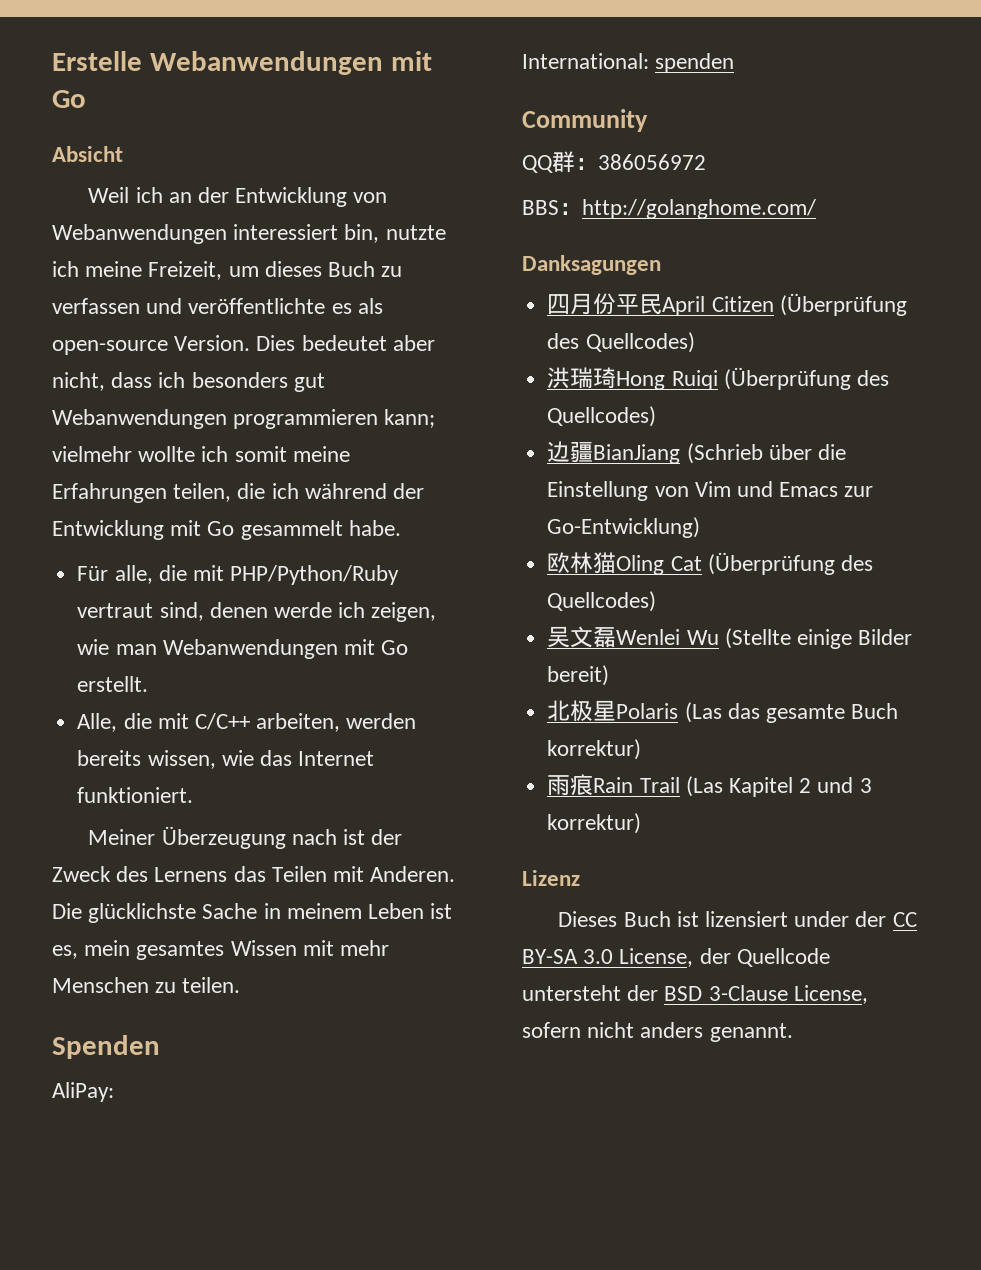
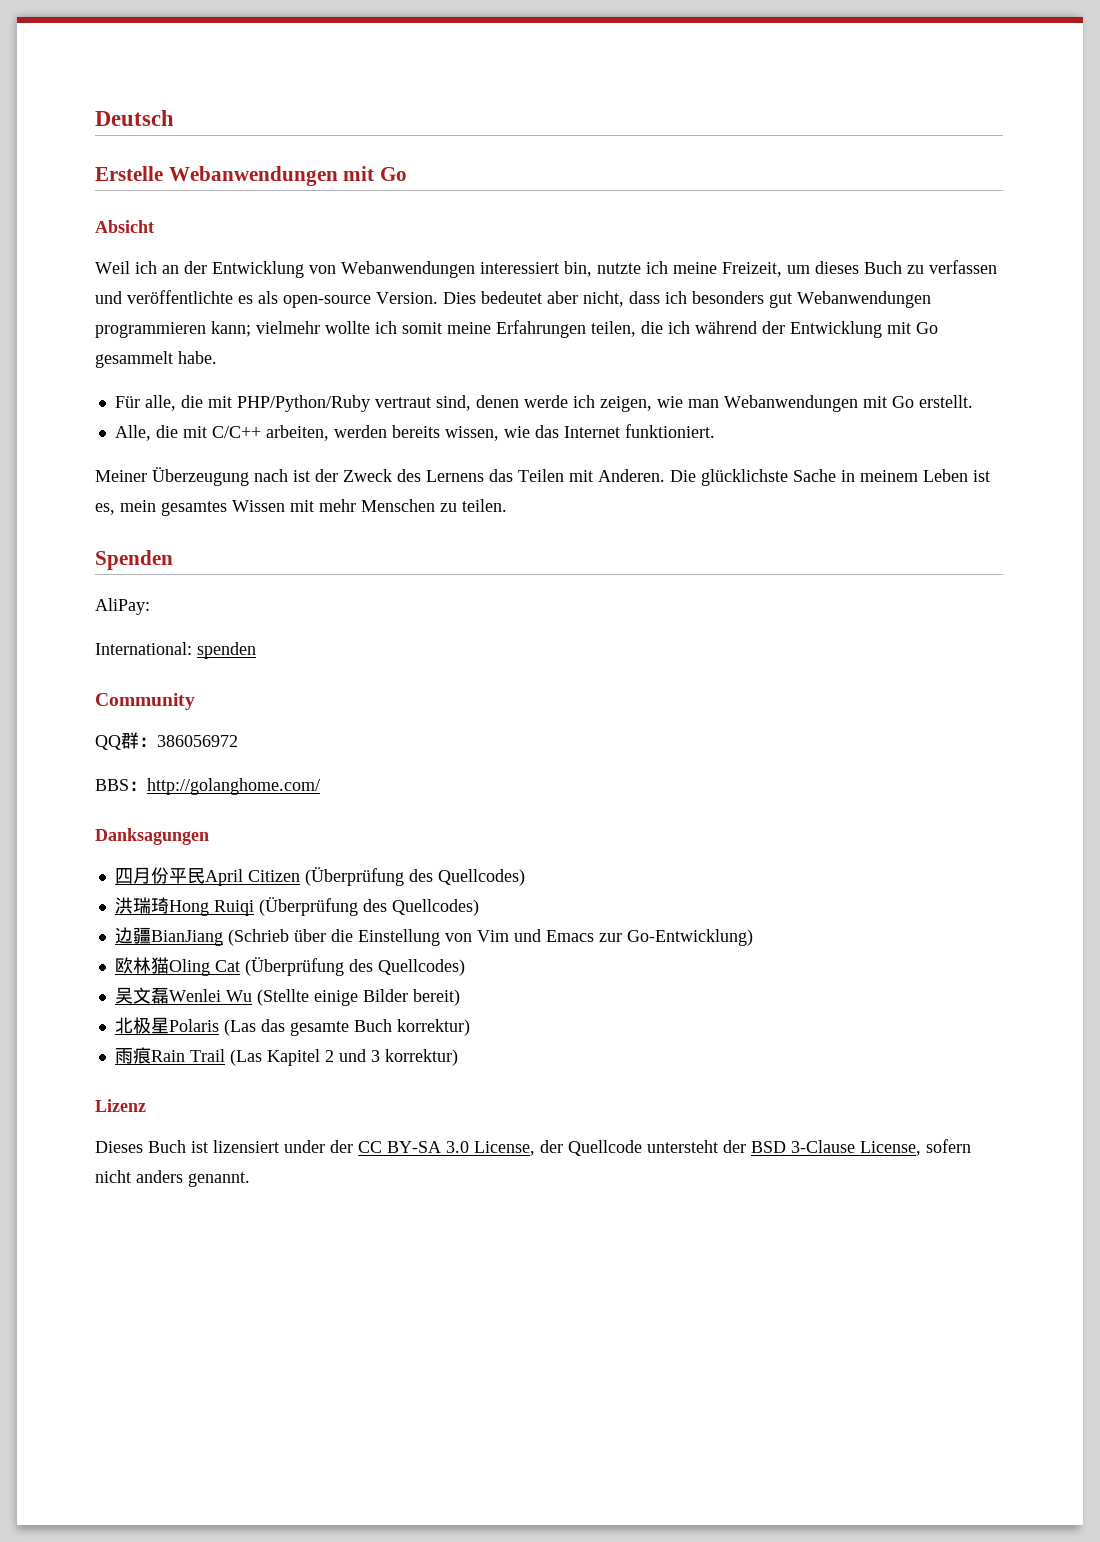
+ Deutsch

